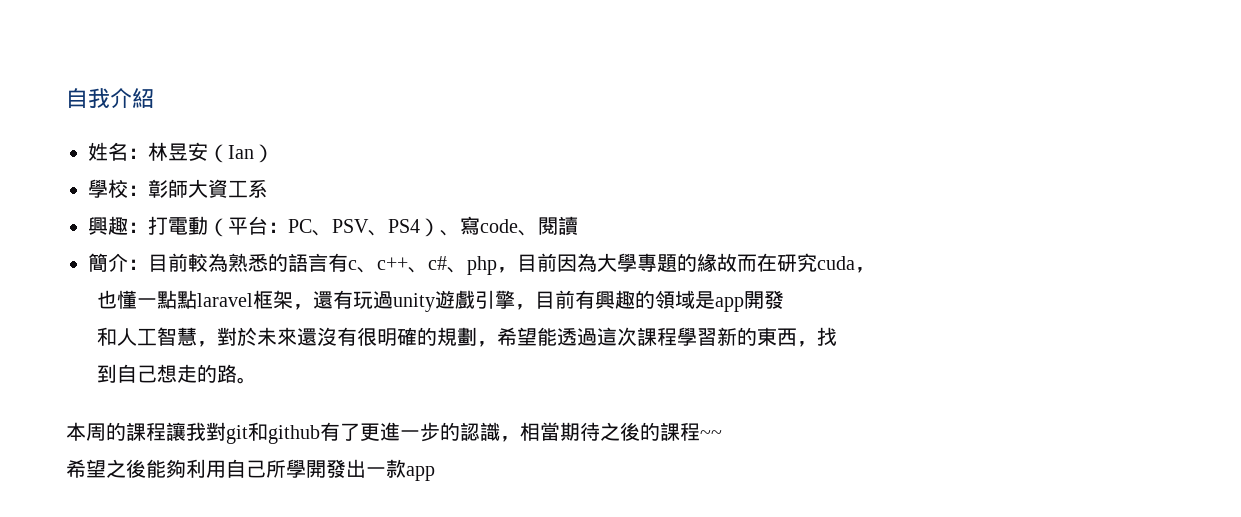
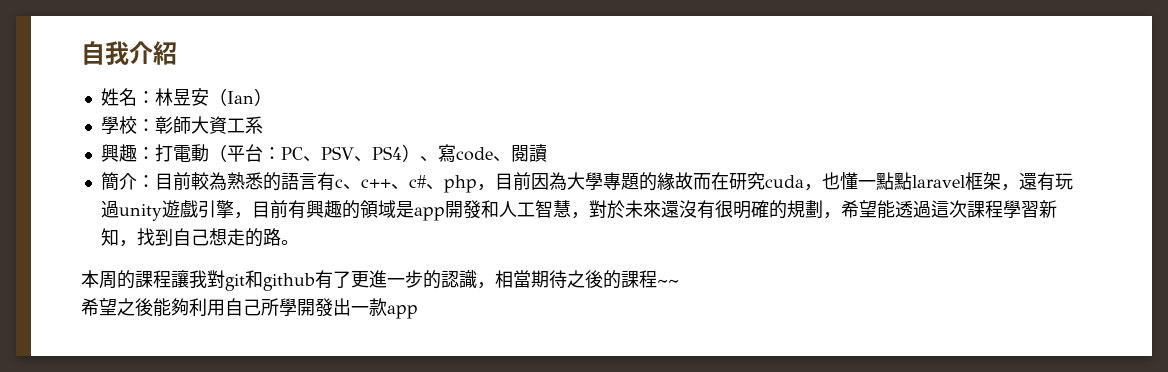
- 簡介：目前較為熟悉的語言有c、c++、c#、php，目前因為大學專題的緣故而在研究cuda，
- 也懂一點點laravel框架，還有玩過unity遊戲引擎，目前有興趣的領域是app開發
- 和人工智慧，對於未來還沒有很明確的規劃，希望能透過這次課程學習新的東西，找
- 到自己想走的路。
+ 簡介：目前較為熟悉的語言有c、c++、c#、php，目前因為大學專題的緣故而在研究cuda，也懂一點點laravel框架，還有玩過unity遊戲引擎，目前有興趣的領域是app開發和人工智慧，對於未來還沒有很明確的規劃，希望能透過這次課程學習新知，找到自己想走的路。

